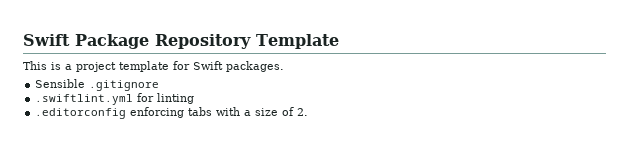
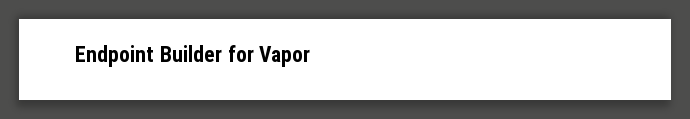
- Swift Package Repository Template
- This is a project template for Swift packages.
- Sensible .gitignore
- .swiftlint.yml for linting
- .editorconfig enforcing tabs with a size of 2.
+ Endpoint Builder for Vapor

